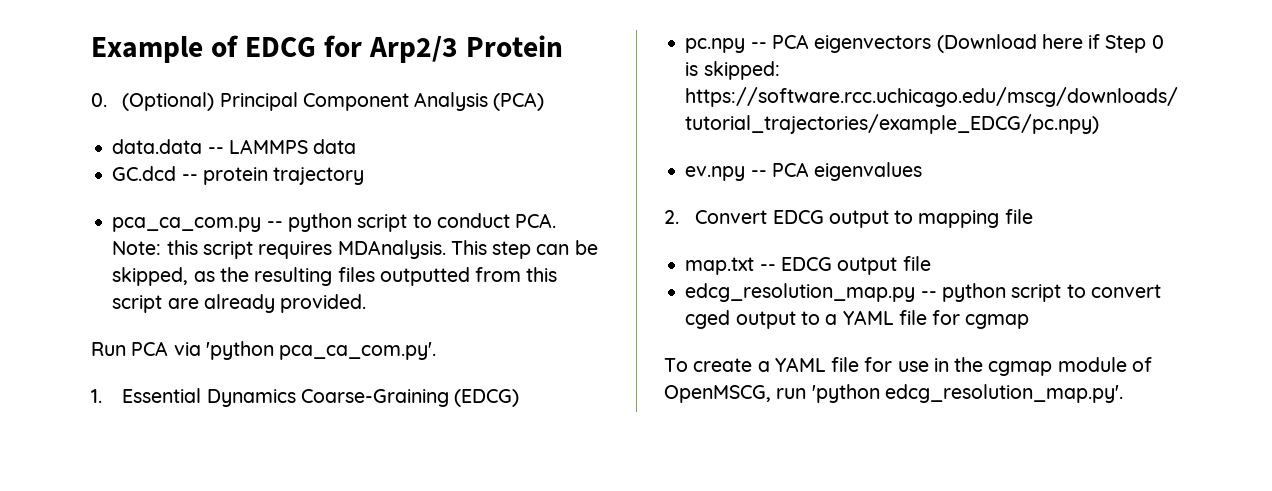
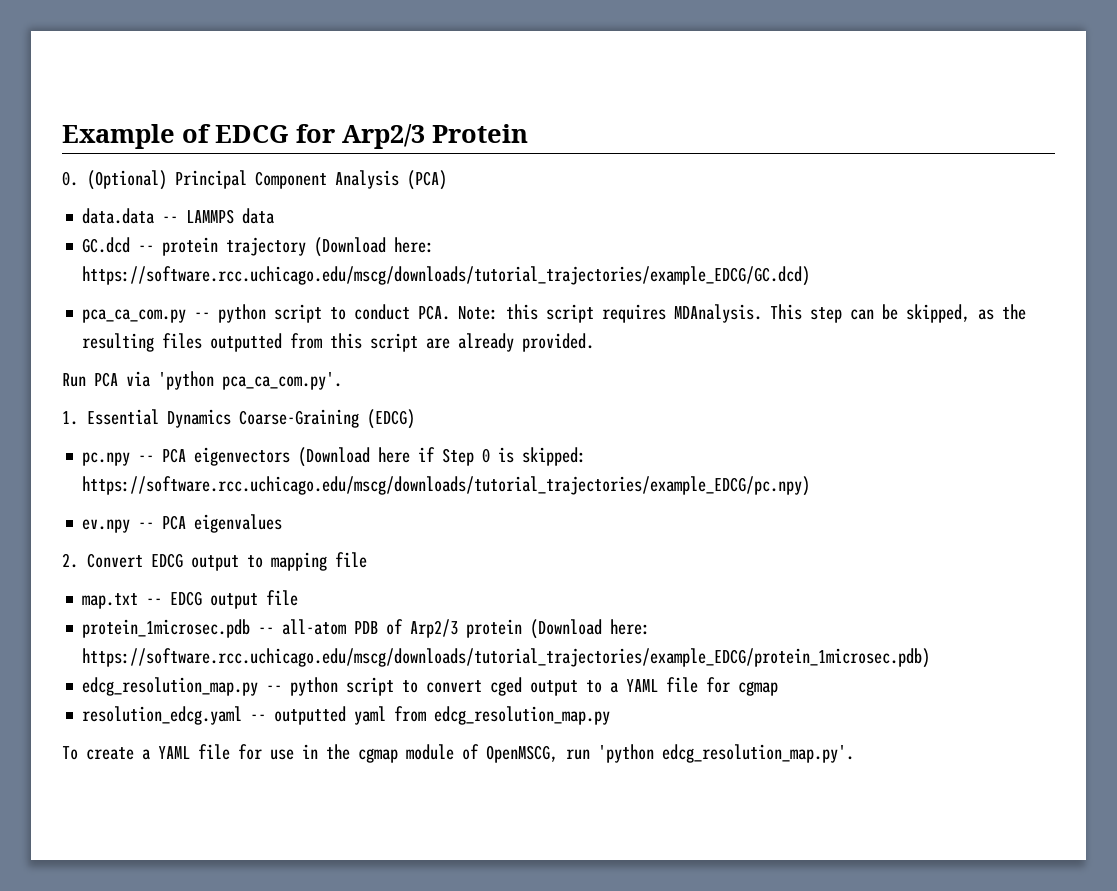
- GC.dcd -- protein trajectory
+ GC.dcd -- protein trajectory (Download here: https://software.rcc.uchicago.edu/mscg/downloads/tutorial_trajectories/example_EDCG/GC.dcd)
+ protein_1microsec.pdb -- all-atom PDB of Arp2/3 protein (Download here: https://software.rcc.uchicago.edu/mscg/downloads/tutorial_trajectories/example_EDCG/protein_1microsec.pdb)
+ resolution_edcg.yaml -- outputted yaml from edcg_resolution_map.py

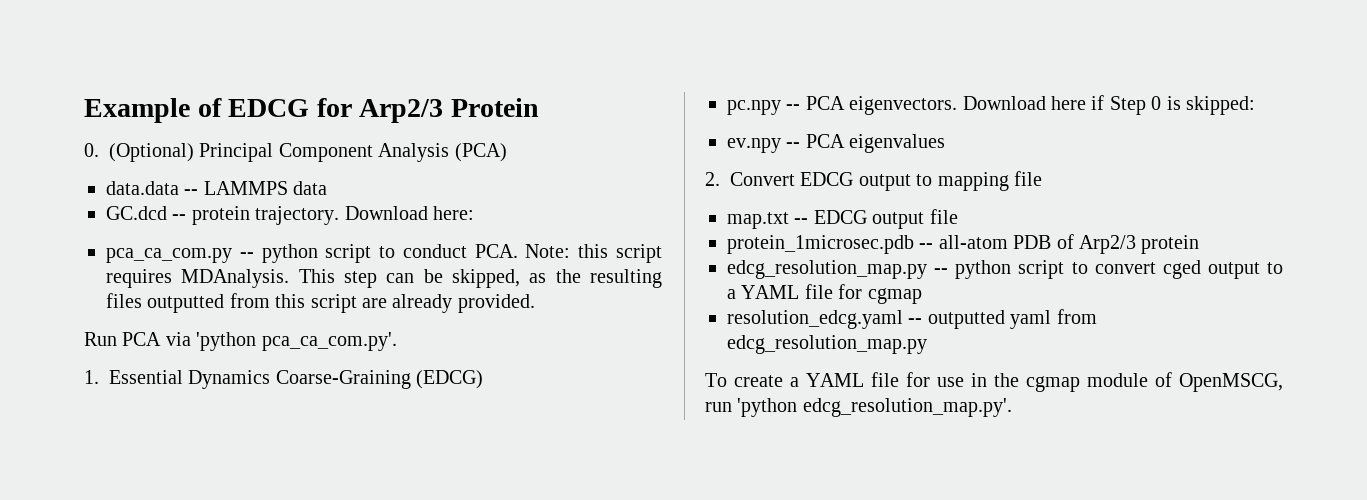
- GC.dcd -- protein trajectory (Download here: https://software.rcc.uchicago.edu/mscg/downloads/tutorial_trajectories/example_EDCG/GC.dcd)
+ GC.dcd -- protein trajectory. Download here:
- pc.npy -- PCA eigenvectors (Download here if Step 0 is skipped: https://software.rcc.uchicago.edu/mscg/downloads/tutorial_trajectories/example_EDCG/pc.npy)
+ pc.npy -- PCA eigenvectors. Download here if Step 0 is skipped:
- protein_1microsec.pdb -- all-atom PDB of Arp2/3 protein (Download here: https://software.rcc.uchicago.edu/mscg/downloads/tutorial_trajectories/example_EDCG/protein_1microsec.pdb)
+ protein_1microsec.pdb -- all-atom PDB of Arp2/3 protein

